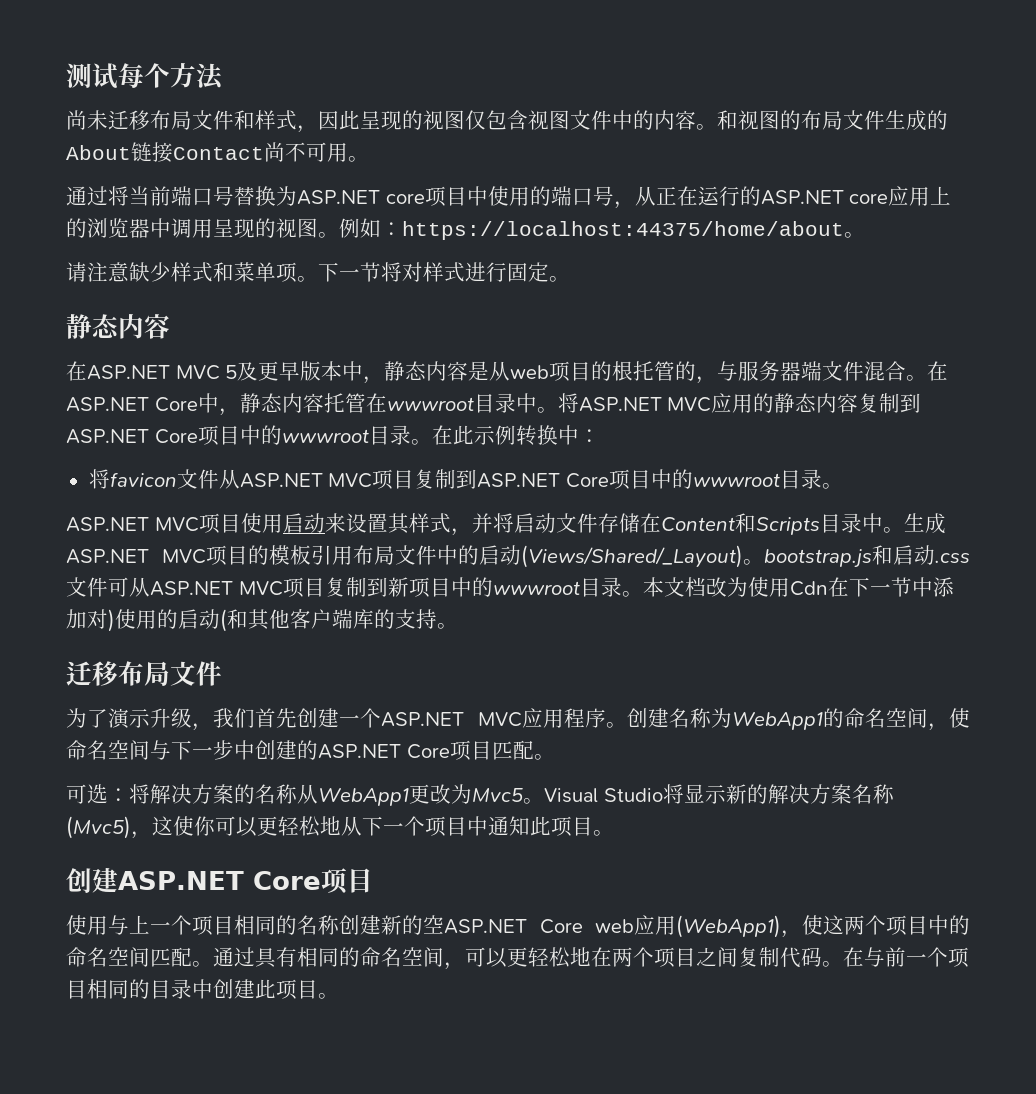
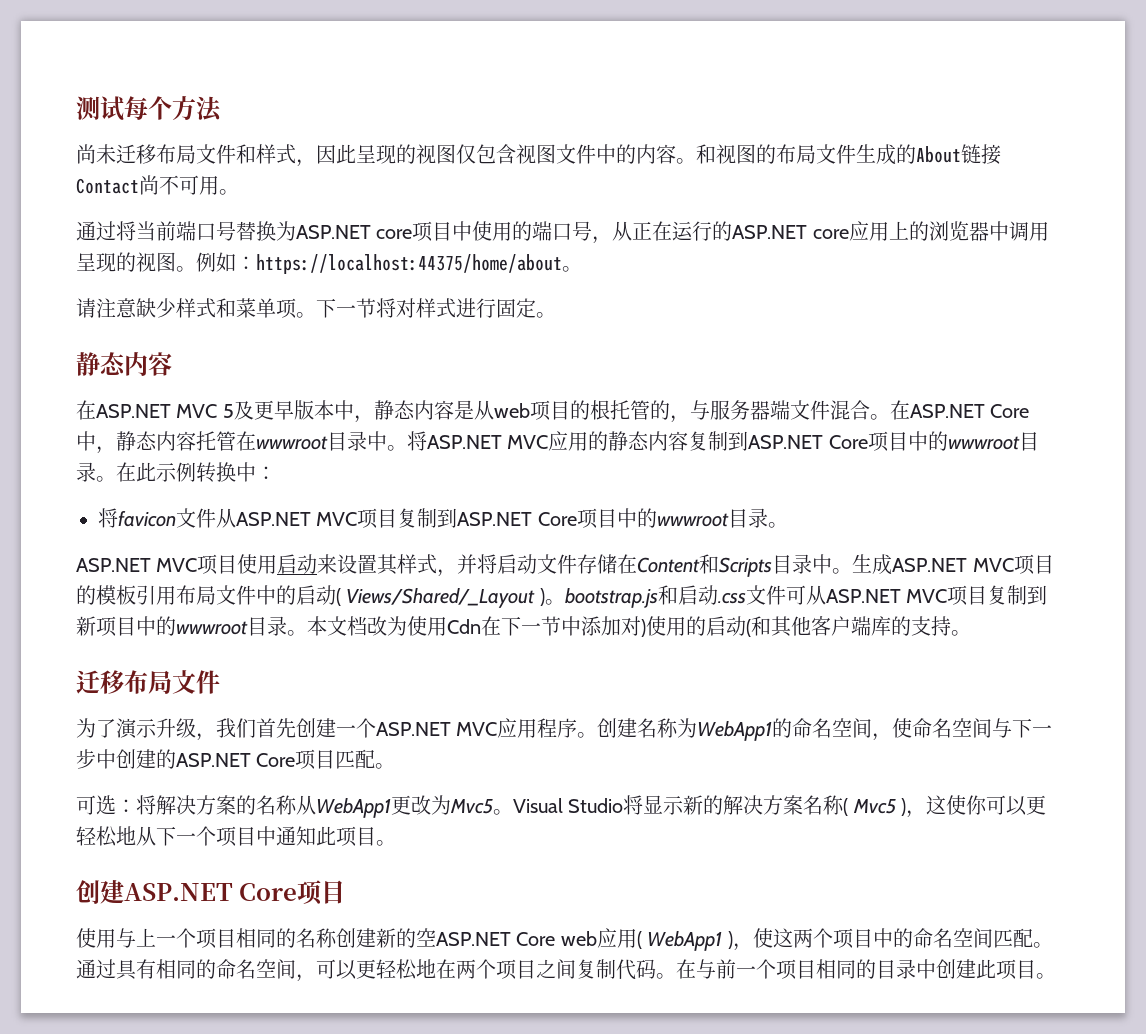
- 生成ASP.NET MVC项目的模板引用布局文件中的启动(Views/Shared/_Layout)。bootstrap.js和启动.css文件可从ASP.NET MVC项目复制到新项目中的wwwroot目录。
+ 生成ASP.NET MVC项目的模板引用布局文件中的启动( Views/Shared/_Layout )。bootstrap.js和启动.css文件可从ASP.NET MVC项目复制到新项目中的wwwroot目录。
- Visual Studio将显示新的解决方案名称(Mvc5)，这使你可以更轻松地从下一个项目中通知此项目。
+ Visual Studio将显示新的解决方案名称( Mvc5 )，这使你可以更轻松地从下一个项目中通知此项目。
- 使用与上一个项目相同的名称创建新的空ASP.NET Core web应用(WebApp1)，使这两个项目中的命名空间匹配。
+ 使用与上一个项目相同的名称创建新的空ASP.NET Core web应用( WebApp1 )，使这两个项目中的命名空间匹配。

